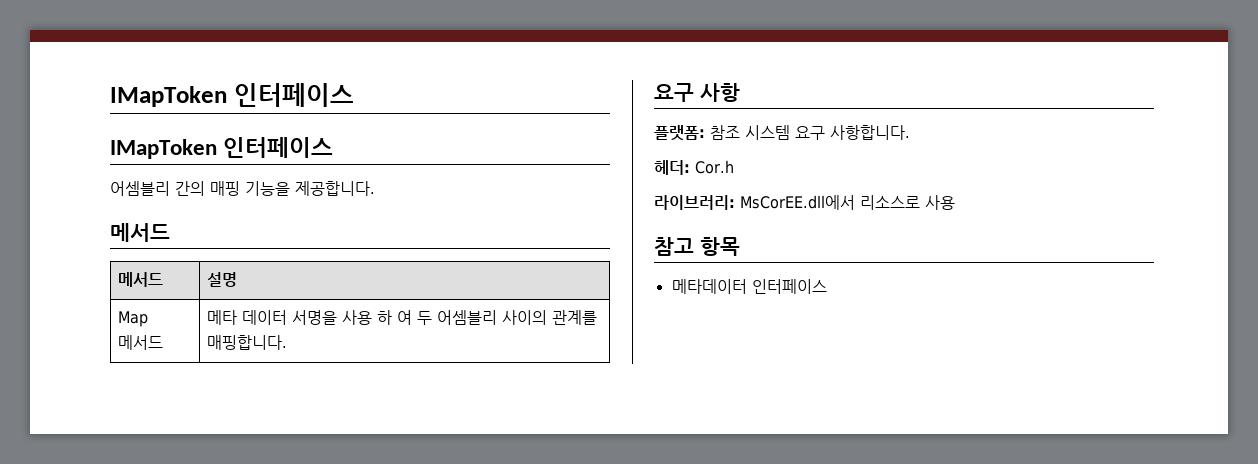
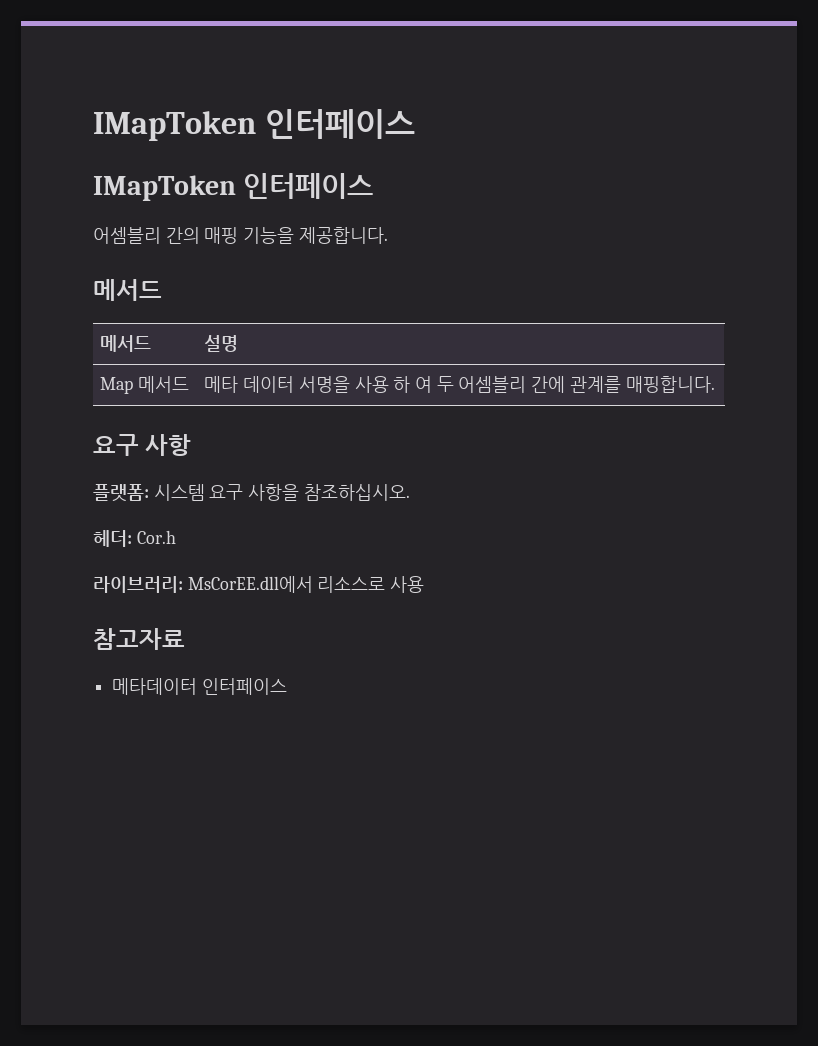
- Map 메서드 | 메타 데이터 서명을 사용 하 여 두 어셈블리 사이의 관계를 매핑합니다.
+ Map 메서드 | 메타 데이터 서명을 사용 하 여 두 어셈블리 간에 관계를 매핑합니다.
- 플랫폼: 참조 시스템 요구 사항합니다.
+ 플랫폼: 시스템 요구 사항을 참조하십시오.
- 참고 항목
+ 참고자료

